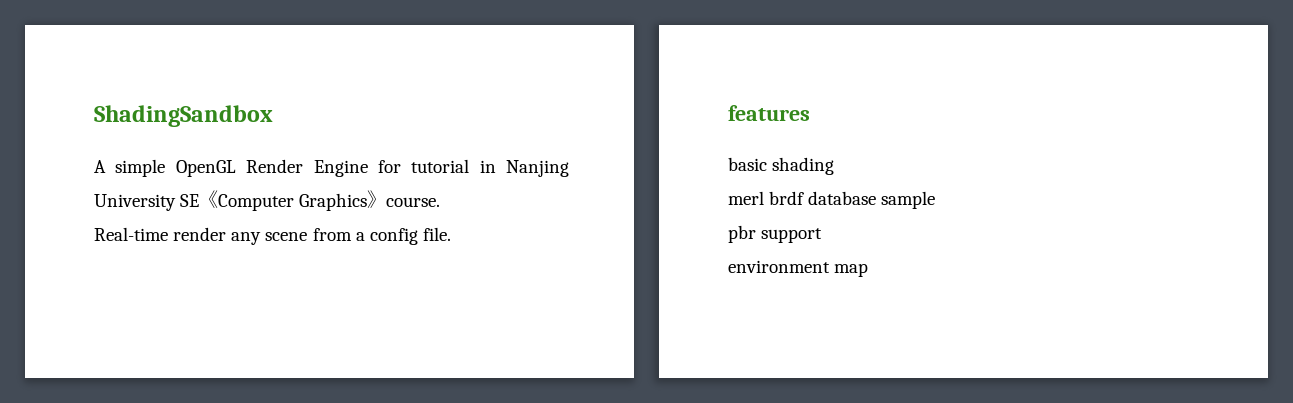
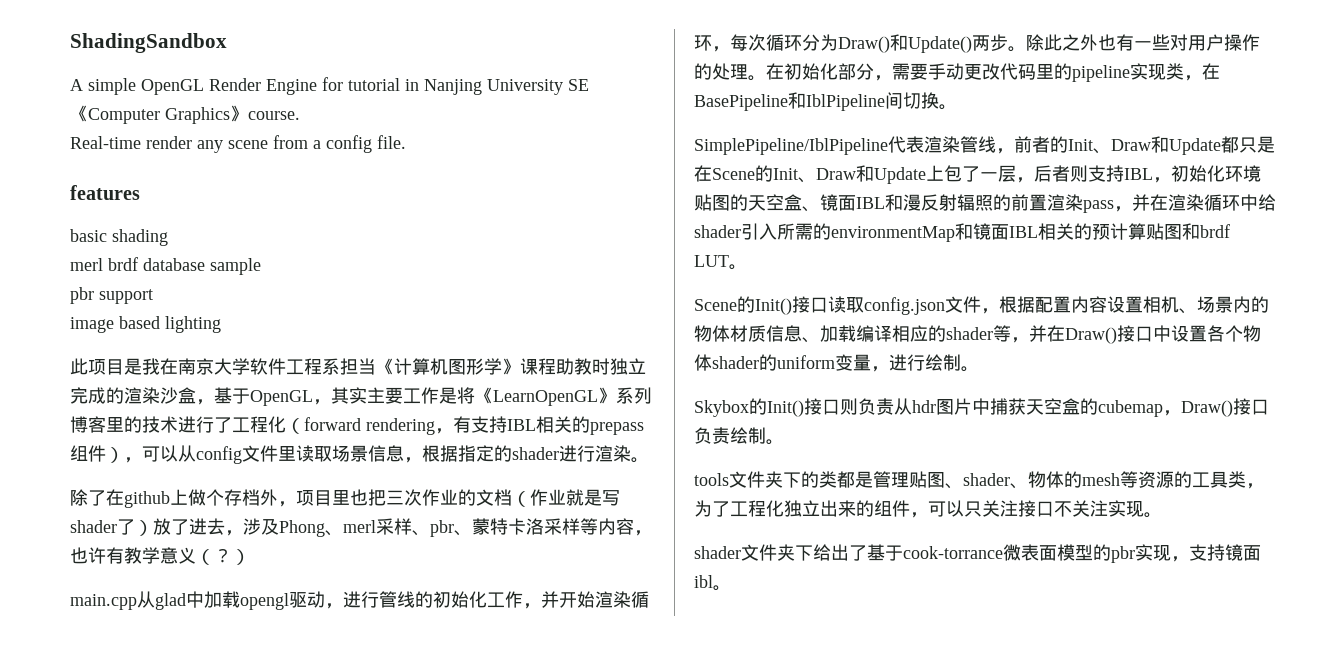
- environment map
+ image based lighting
+ 此项目是我在南京大学软件工程系担当《计算机图形学》课程助教时独立完成的渲染沙盒，基于OpenGL，其实主要工作是将《LearnOpenGL》系列博客里的技术进行了工程化（forward rendering，有支持IBL相关的prepass组件），可以从config文件里读取场景信息，根据指定的shader进行渲染。
+ 除了在github上做个存档外，项目里也把三次作业的文档（作业就是写shader了）放了进去，涉及Phong、merl采样、pbr、蒙特卡洛采样等内容，也许有教学意义（？）
+ main.cpp从glad中加载opengl驱动，进行管线的初始化工作，并开始渲染循环，每次循环分为Draw()和Update()两步。除此之外也有一些对用户操作的处理。在初始化部分，需要手动更改代码里的pipeline实现类，在BasePipeline和IblPipeline间切换。
+ SimplePipeline/IblPipeline代表渲染管线，前者的Init、Draw和Update都只是在Scene的Init、Draw和Update上包了一层，后者则支持IBL，初始化环境贴图的天空盒、镜面IBL和漫反射辐照的前置渲染pass，并在渲染循环中给shader引入所需的environmentMap和镜面IBL相关的预计算贴图和brdf LUT。
+ Scene的Init()接口读取config.json文件，根据配置内容设置相机、场景内的物体材质信息、加载编译相应的shader等，并在Draw()接口中设置各个物体shader的uniform变量，进行绘制。
+ Skybox的Init()接口则负责从hdr图片中捕获天空盒的cubemap，Draw()接口负责绘制。
+ tools文件夹下的类都是管理贴图、shader、物体的mesh等资源的工具类，为了工程化独立出来的组件，可以只关注接口不关注实现。
+ shader文件夹下给出了基于cook-torrance微表面模型的pbr实现，支持镜面ibl。

